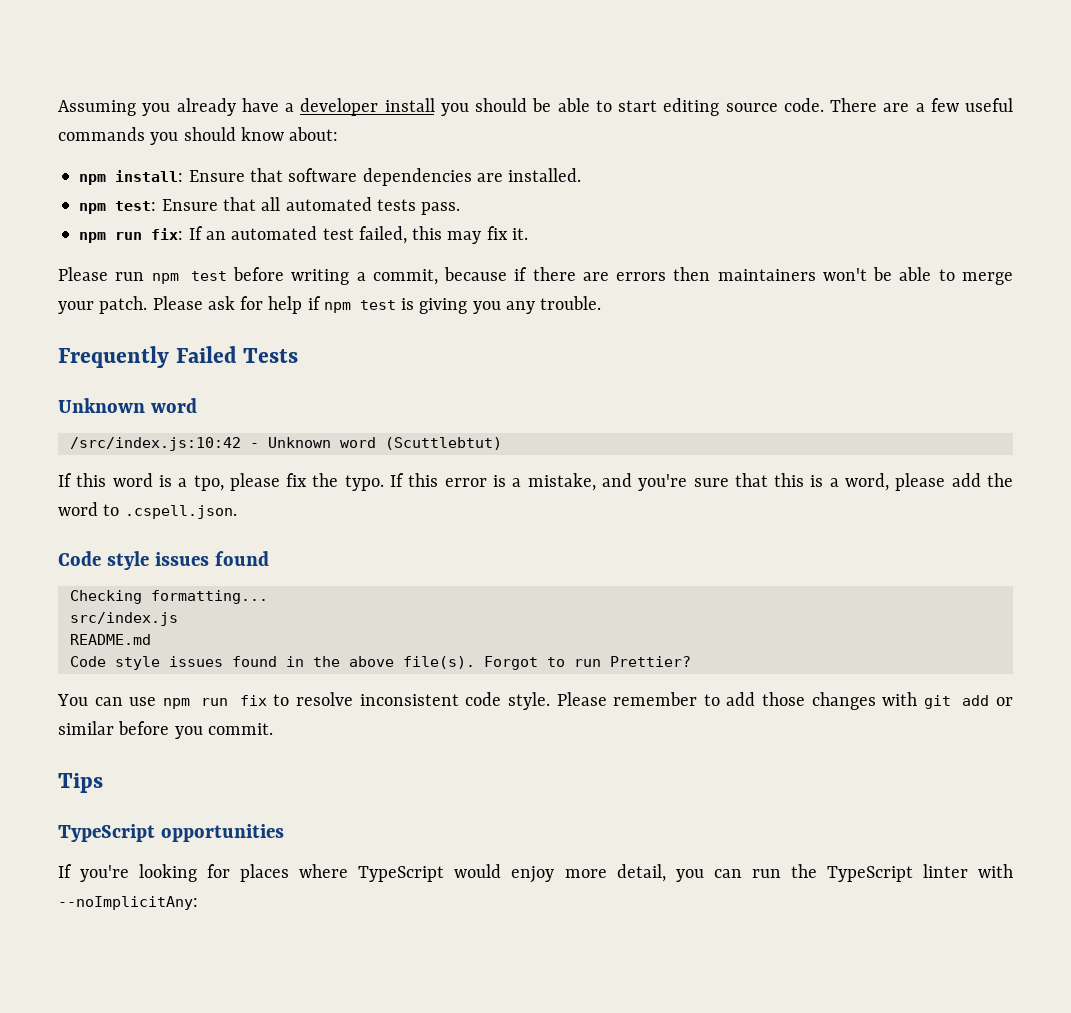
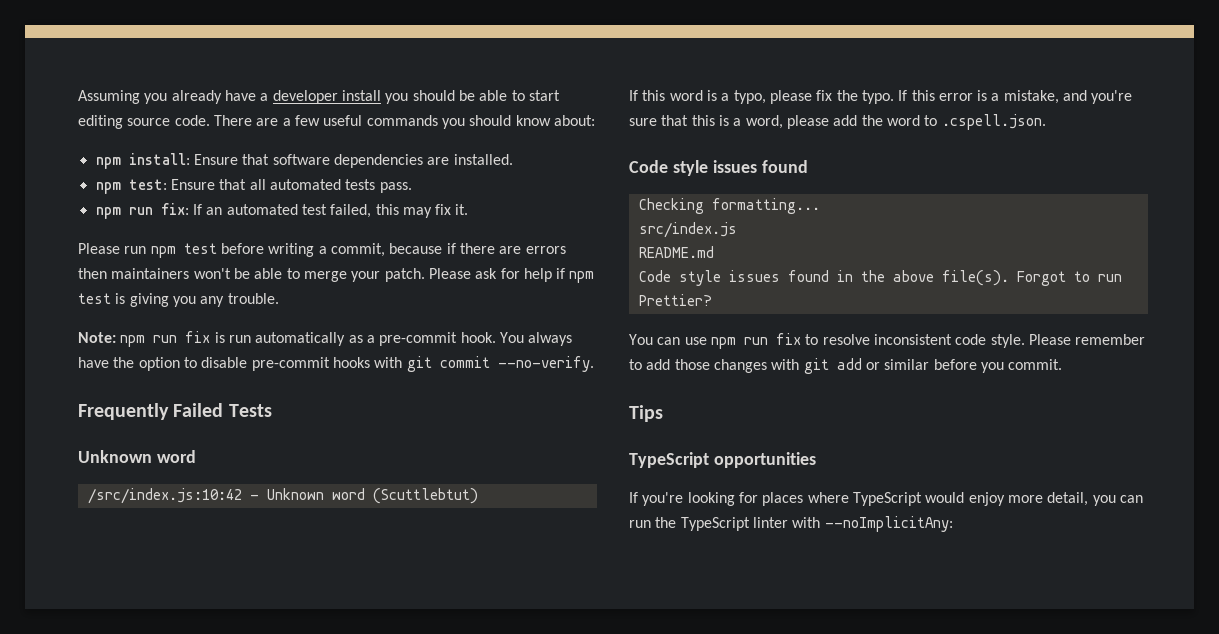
+ Note: npm run fix is run automatically as a pre-commit hook. You always have the option to disable pre-commit hooks with git commit --no-verify.
- If this word is a tpo, please fix the typo.
+ If this word is a typo, please fix the typo.

